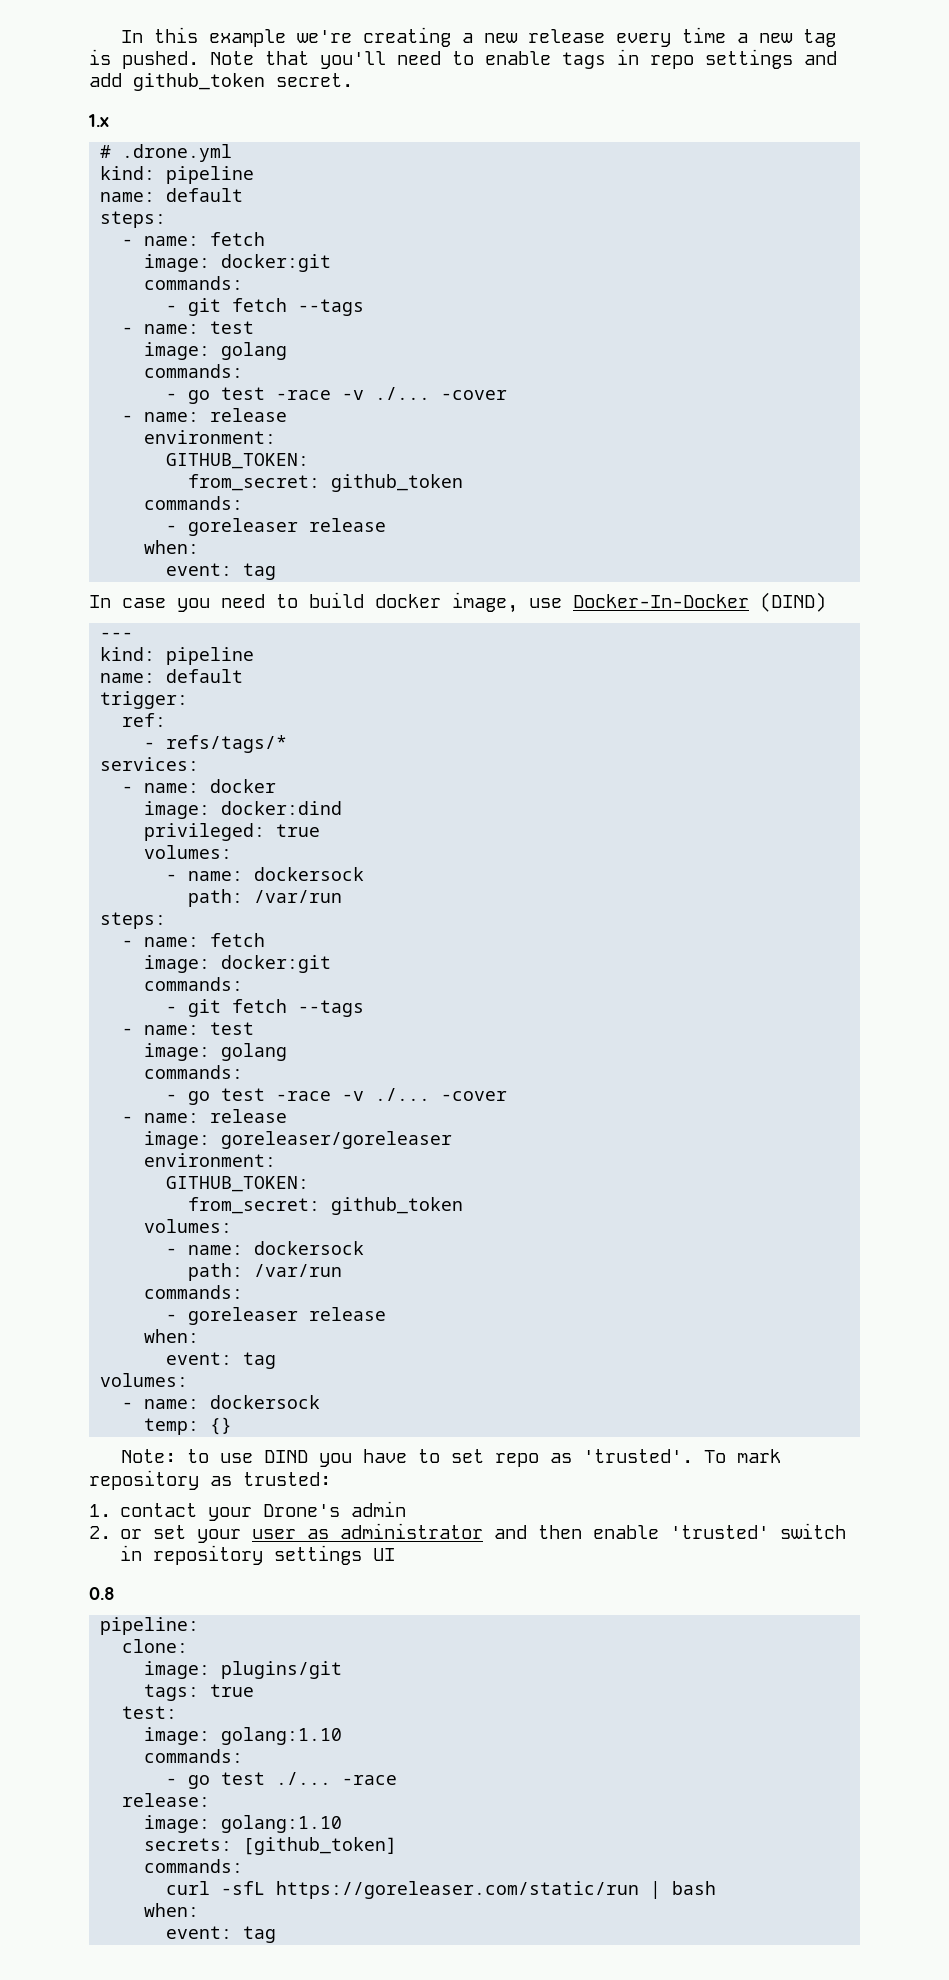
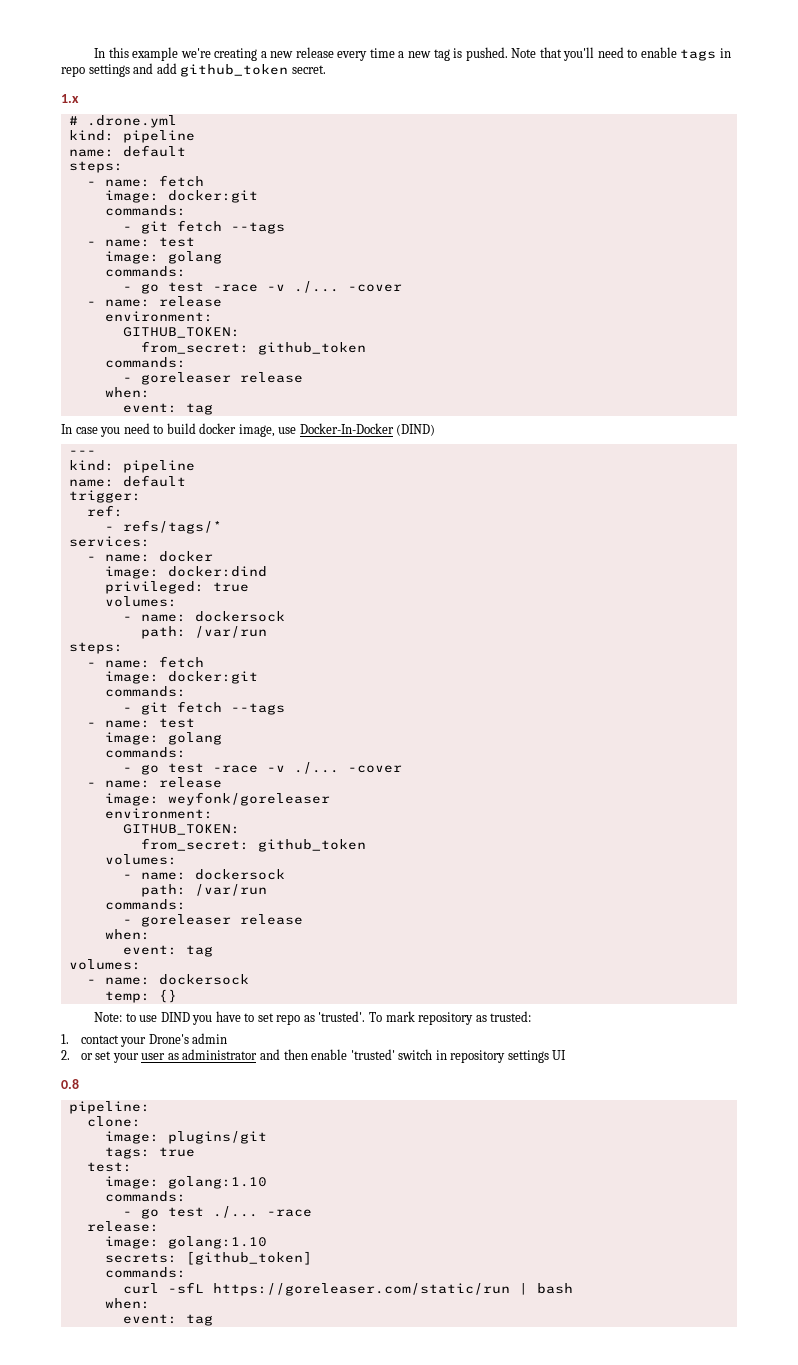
- image: goreleaser/goreleaser
+ image: weyfonk/goreleaser

